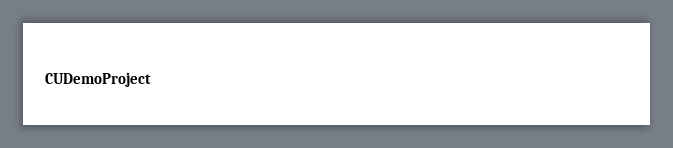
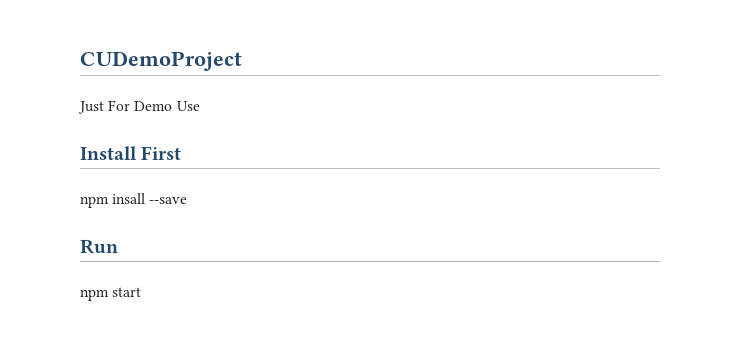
+ Just For Demo Use
+ Install First
+ npm insall --save
+ Run
+ npm start

